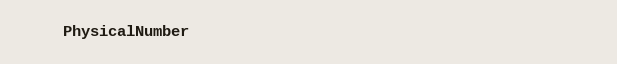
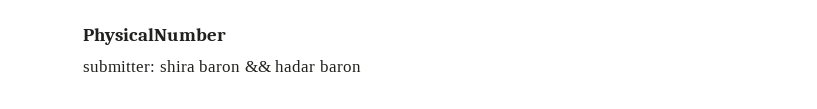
+ submitter: shira baron && hadar baron

